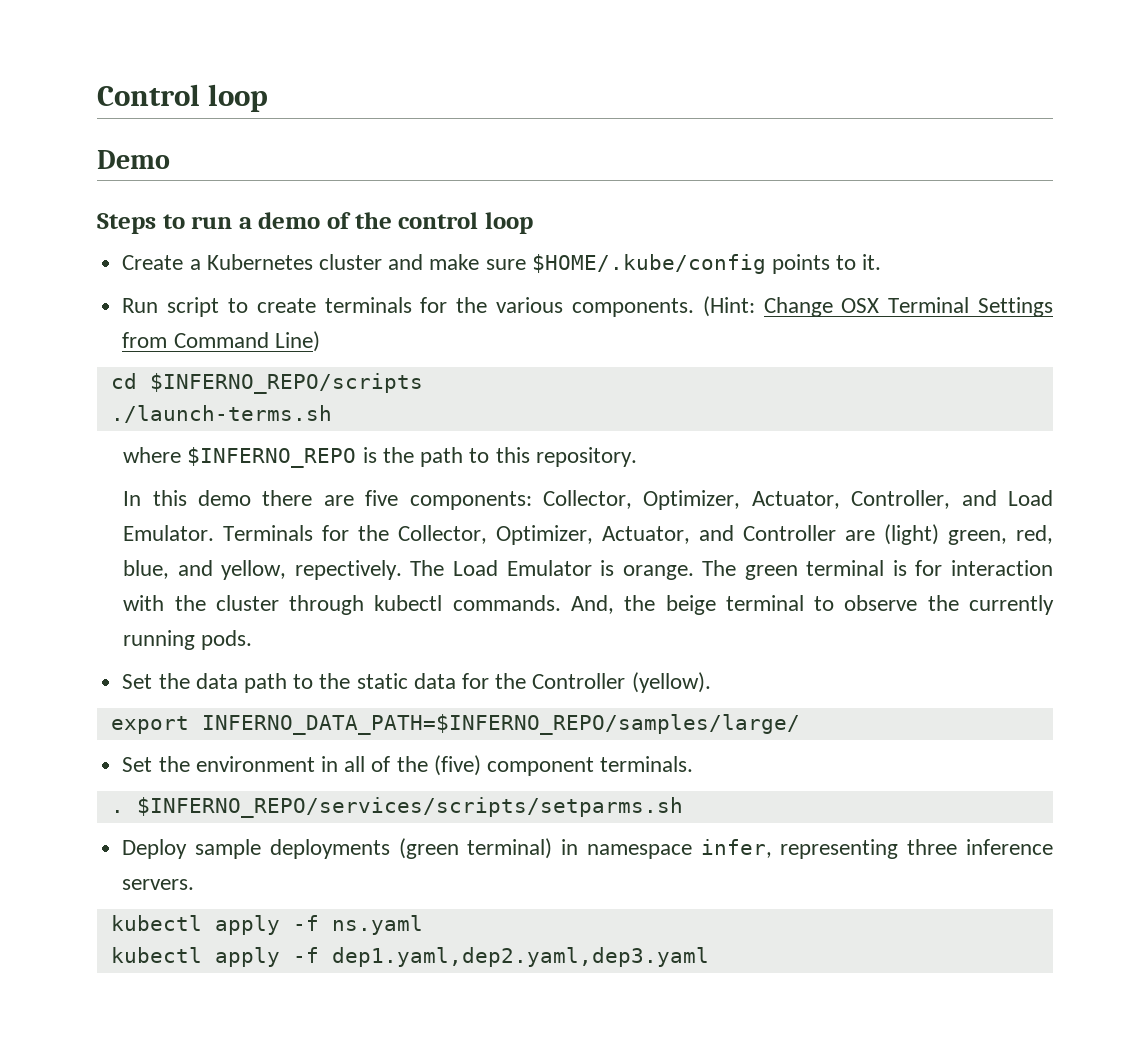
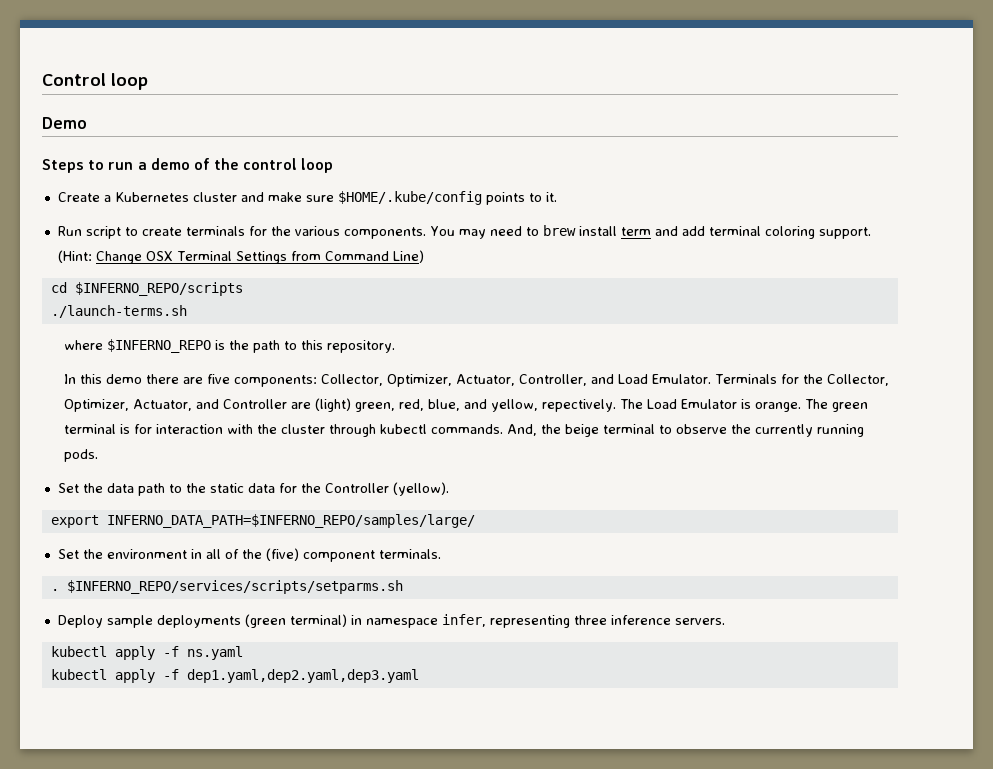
+ You may need to brew install term and add terminal coloring support.

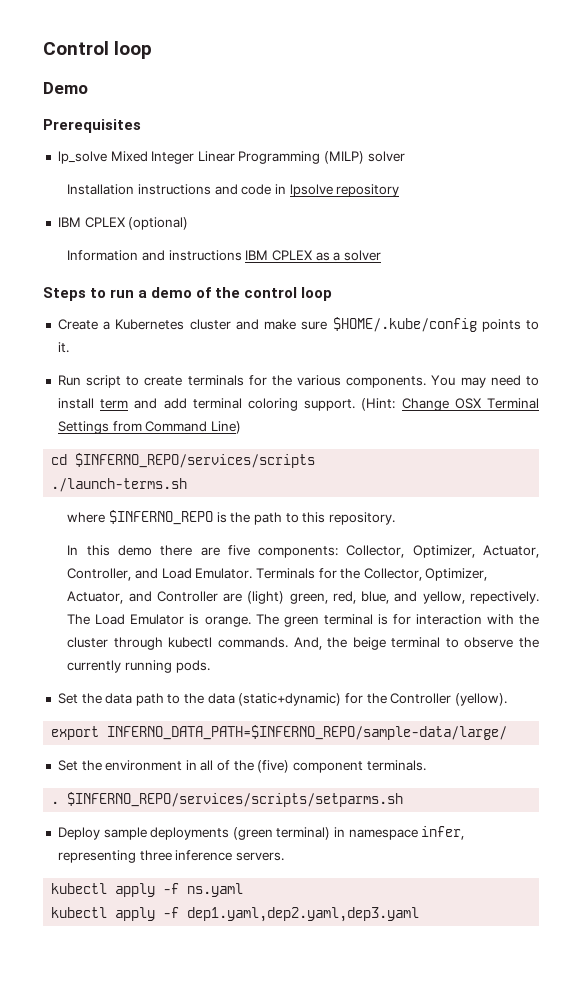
+ Prerequisites
+ lp_solve Mixed Integer Linear Programming (MILP) solver
+ Installation instructions and code in lpsolve repository
+ IBM CPLEX (optional)
+ Information and instructions IBM CPLEX as a solver
- You may need to brew install term and add terminal coloring support.
+ You may need to install term and add terminal coloring support.
- cd $INFERNO_REPO/scripts
+ cd $INFERNO_REPO/services/scripts
- Set the data path to the static data for the Controller (yellow).
+ Set the data path to the data (static+dynamic) for the Controller (yellow).
- export INFERNO_DATA_PATH=$INFERNO_REPO/samples/large/
+ export INFERNO_DATA_PATH=$INFERNO_REPO/sample-data/large/

